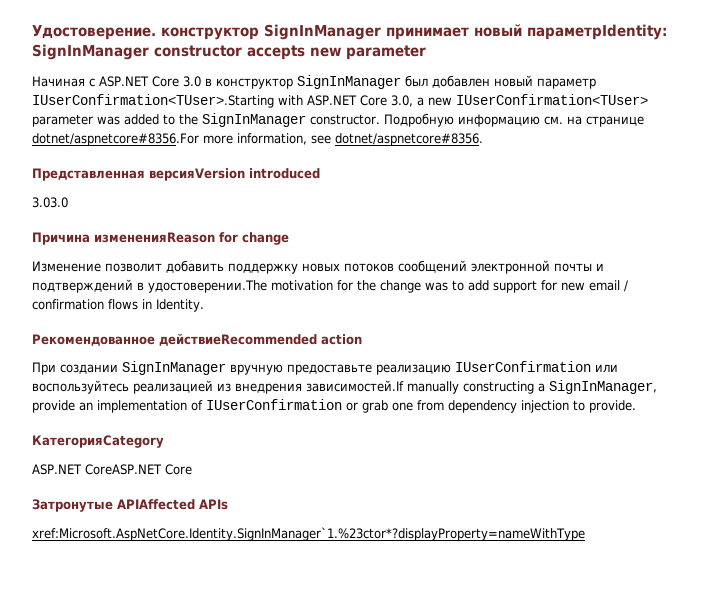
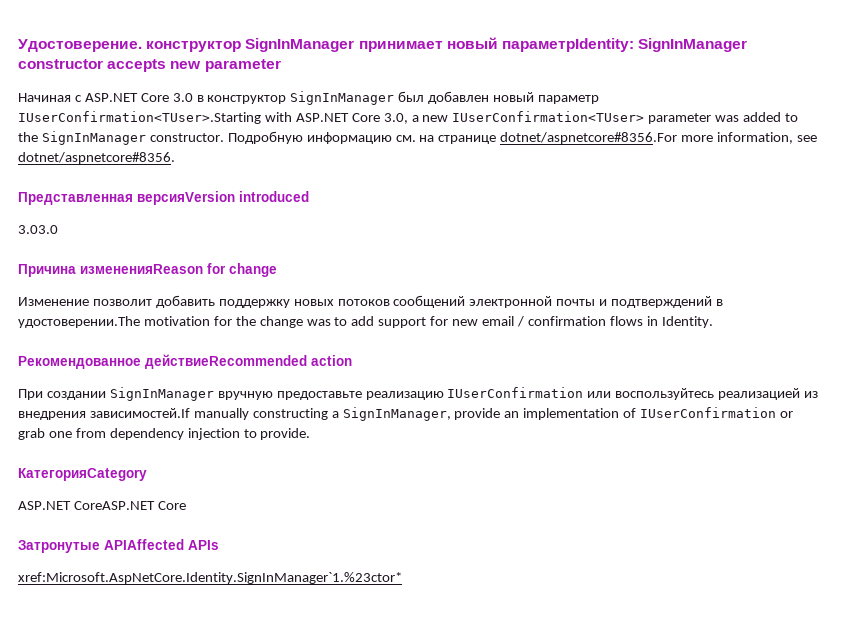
- xref:Microsoft.AspNetCore.Identity.SignInManager`1.%23ctor*?displayProperty=nameWithType
+ xref:Microsoft.AspNetCore.Identity.SignInManager`1.%23ctor*

